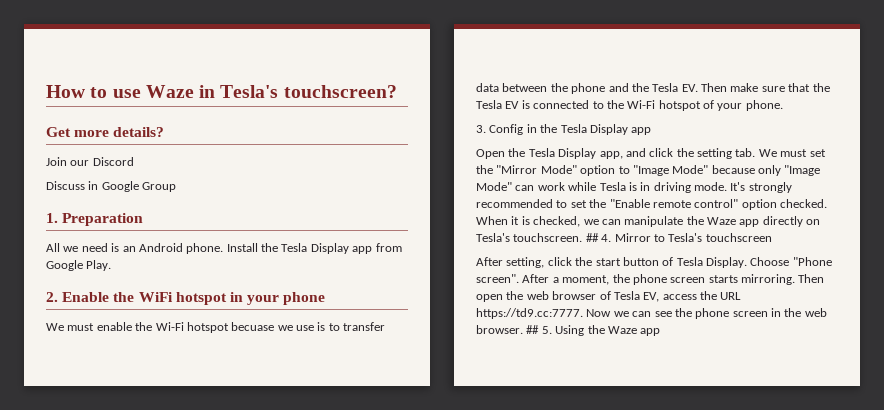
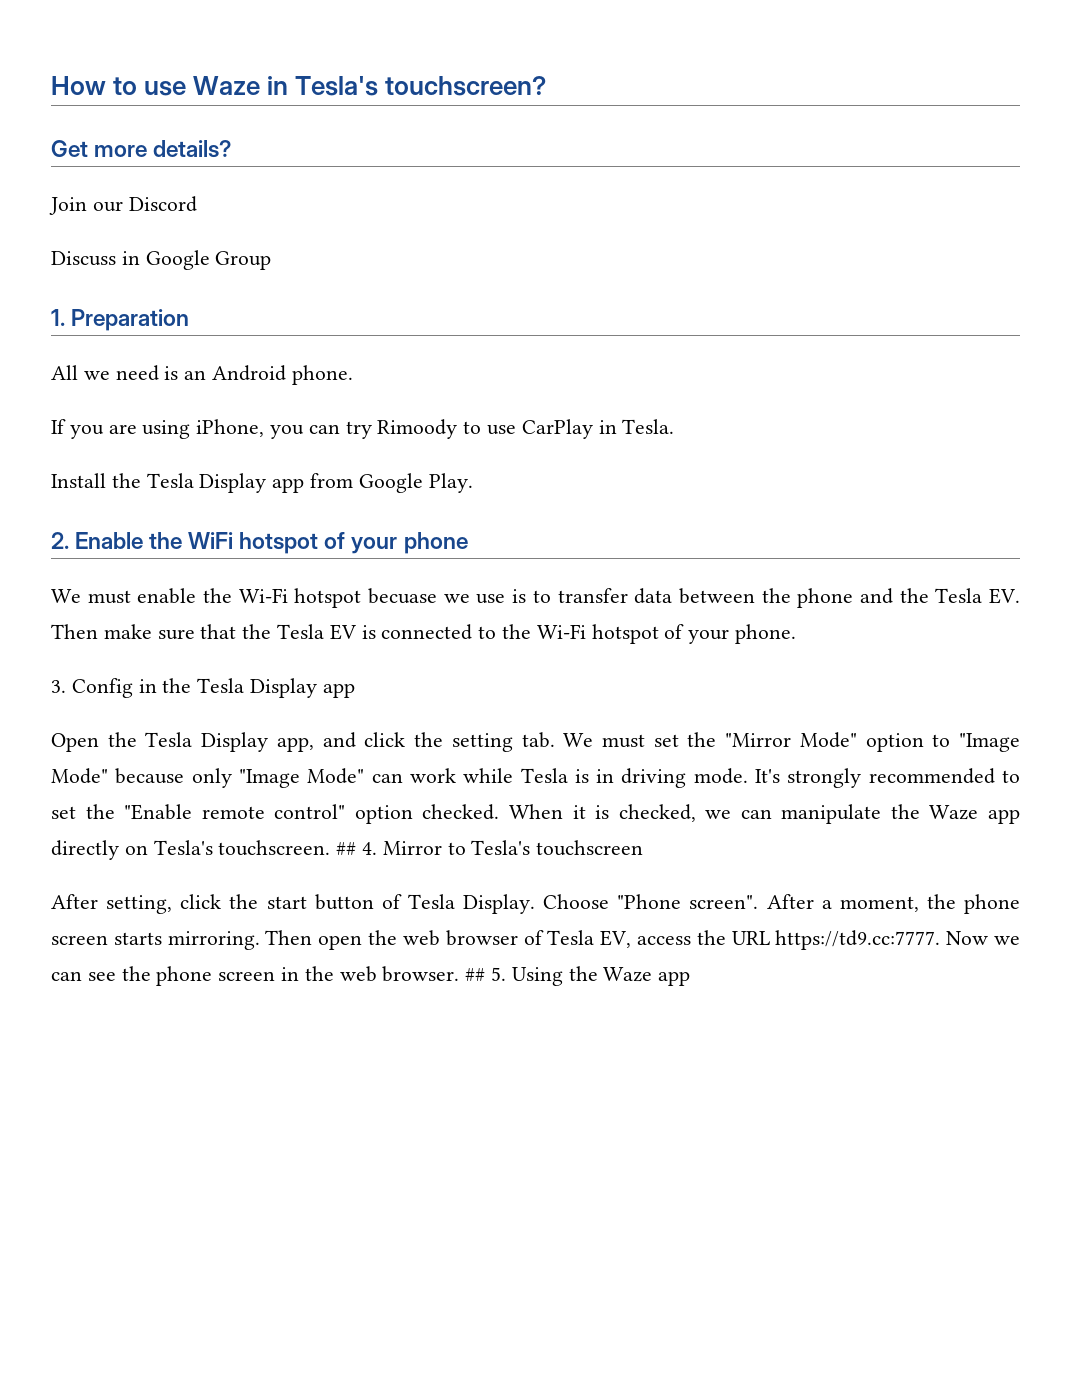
- All we need is an Android phone. Install the Tesla Display app from Google Play.
+ All we need is an Android phone.
+ If you are using iPhone, you can try Rimoody to use CarPlay in Tesla.
+ Install the Tesla Display app from Google Play.
- 2. Enable the WiFi hotspot in your phone
+ 2. Enable the WiFi hotspot of your phone

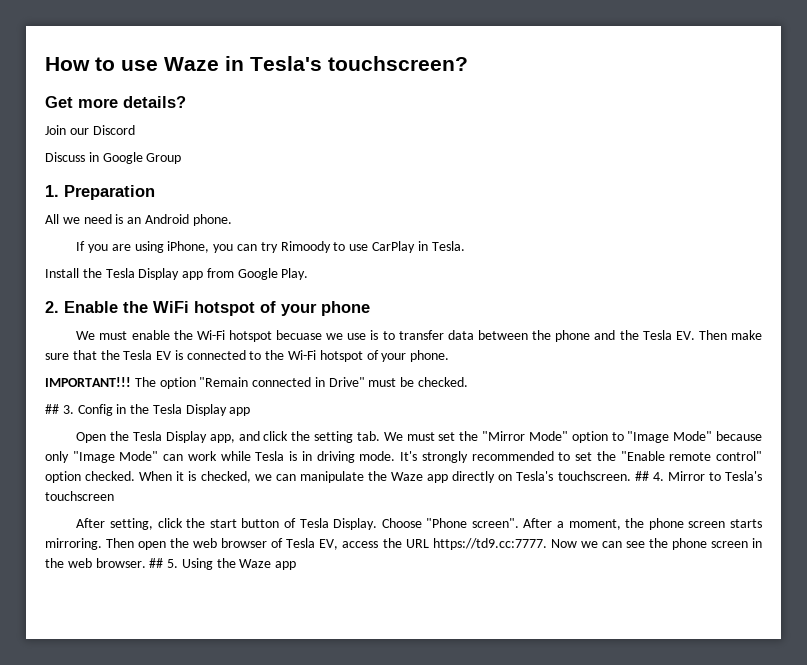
- 3. Config in the Tesla Display app
+ IMPORTANT!!! The option "Remain connected in Drive" must be checked.
+ ## 3. Config in the Tesla Display app

